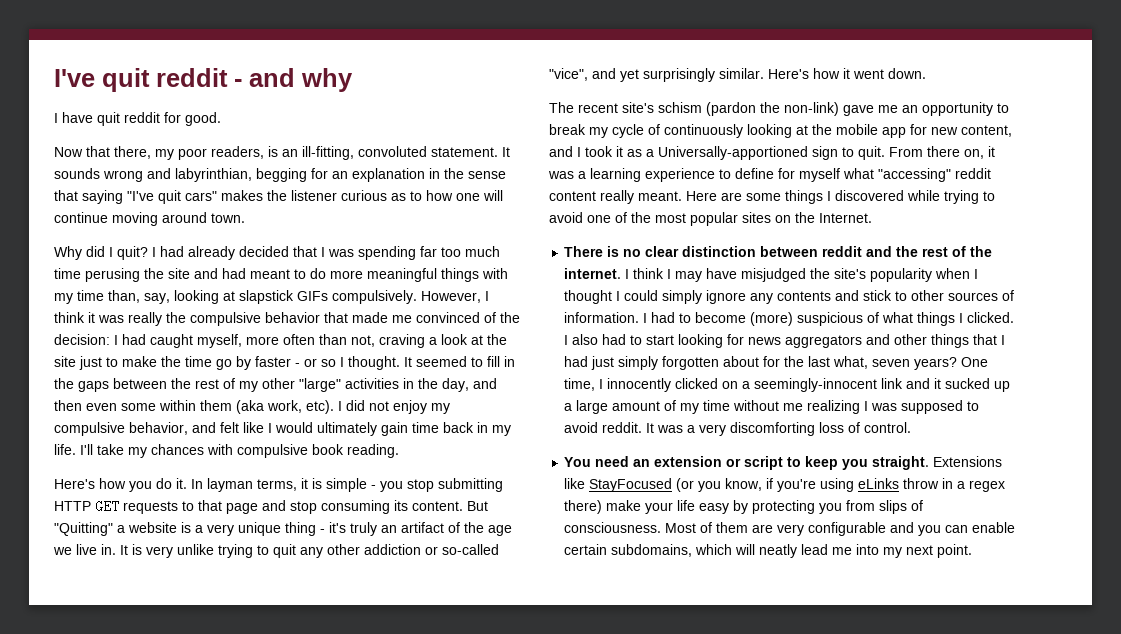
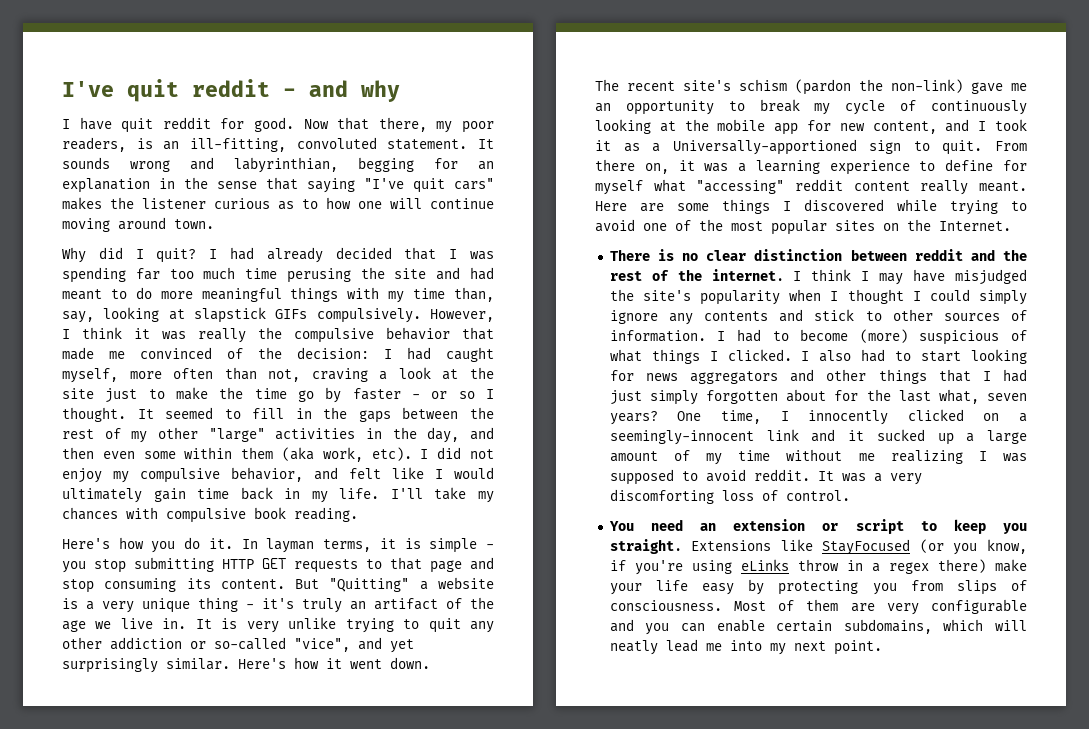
- I have quit reddit for good.
- Now that there, my poor readers, is an ill-fitting, convoluted statement.
+ I have quit reddit for good. Now that there, my poor readers, is an ill-fitting, convoluted statement.

